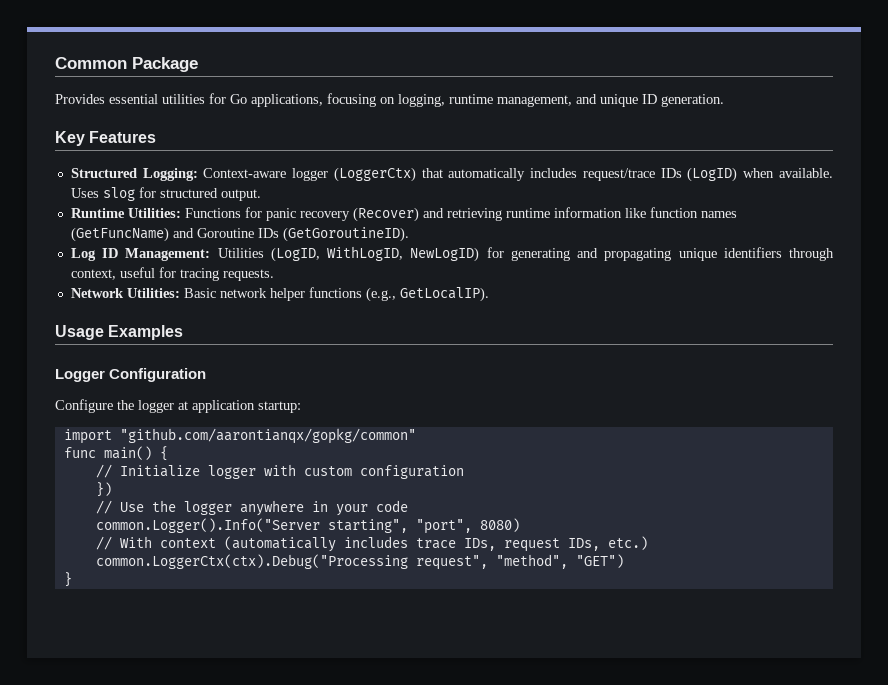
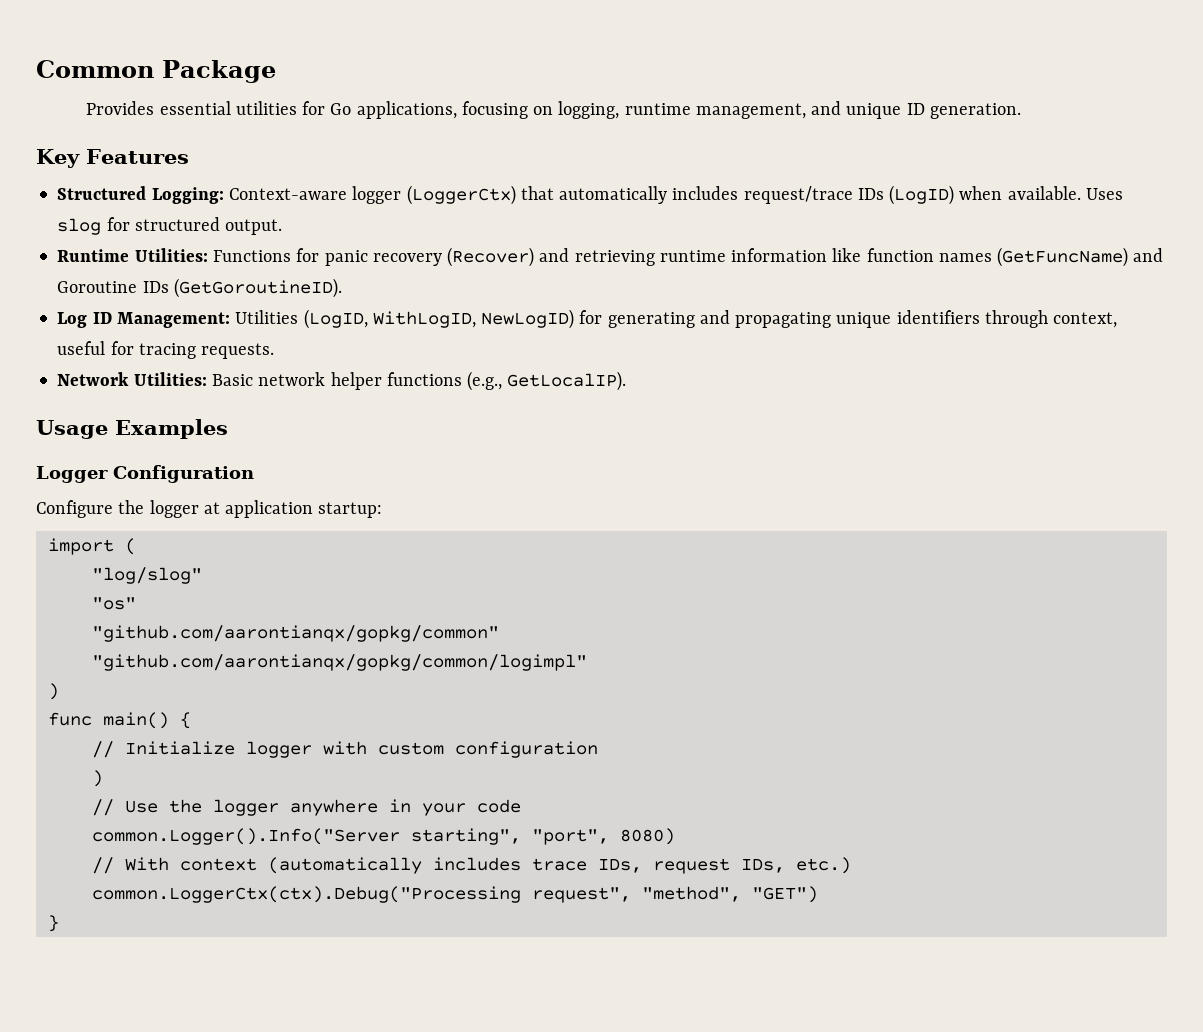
- import "github.com/aarontianqx/gopkg/common"
+ import (
+ "log/slog"
+ "os"
+ "github.com/aarontianqx/gopkg/common"
+ "github.com/aarontianqx/gopkg/common/logimpl"
+ )
  // Initialize logger with custom configuration
- })
+ )

